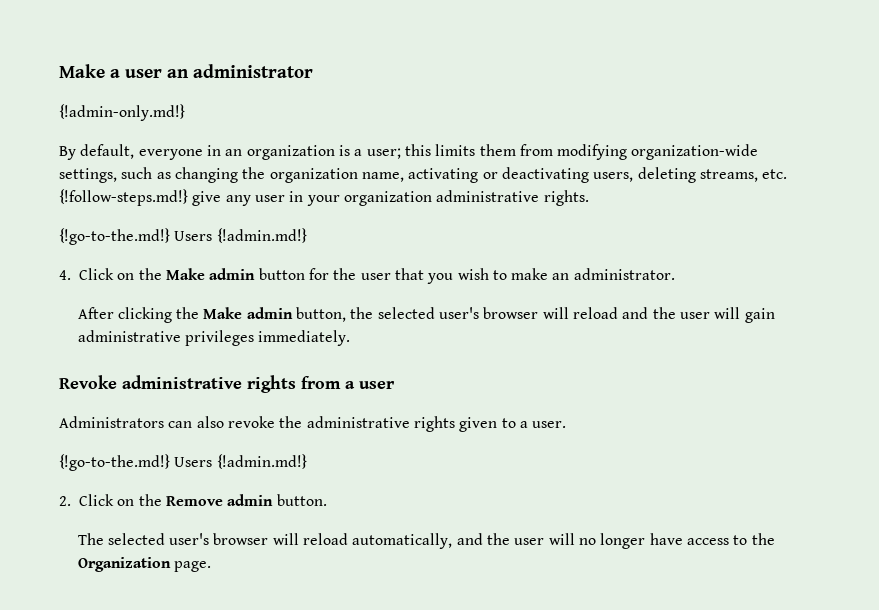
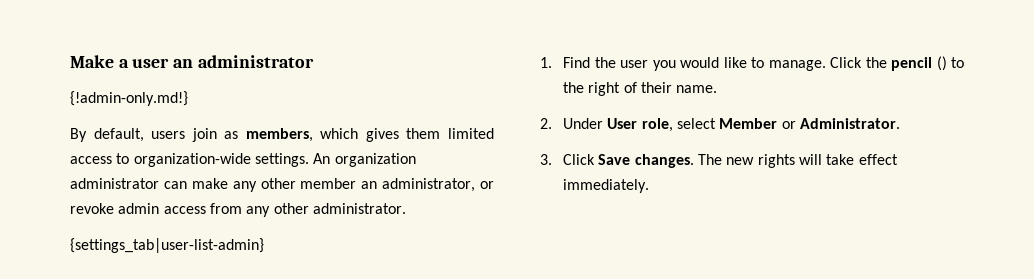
- By default, everyone in an organization is a user; this limits them from modifying organization-wide settings, such as changing the organization name, activating or deactivating users, deleting streams, etc. {!follow-steps.md!} give any user in your organization administrative rights.
- {!go-to-the.md!} Users {!admin.md!}
- 4. Click on the Make admin button for the user that you wish to make an administrator.
- After clicking the Make admin button, the selected user's browser will reload and the user will gain administrative privileges immediately.
- Revoke administrative rights from a user
- Administrators can also revoke the administrative rights given to a user.
- {!go-to-the.md!} Users {!admin.md!}
- 2. Click on the Remove admin button.
- The selected user's browser will reload automatically, and the user will no longer have access to the Organization page.
+ By default, users join as members, which gives them limited access to organization-wide settings. An organization administrator can make any other member an administrator, or revoke admin access from any other administrator.
+ {settings_tab|user-list-admin}
+ 1. Find the user you would like to manage. Click the pencil () to the right of their name.
+ 2. Under User role, select Member or Administrator.
+ 3. Click Save changes. The new rights will take effect immediately.

